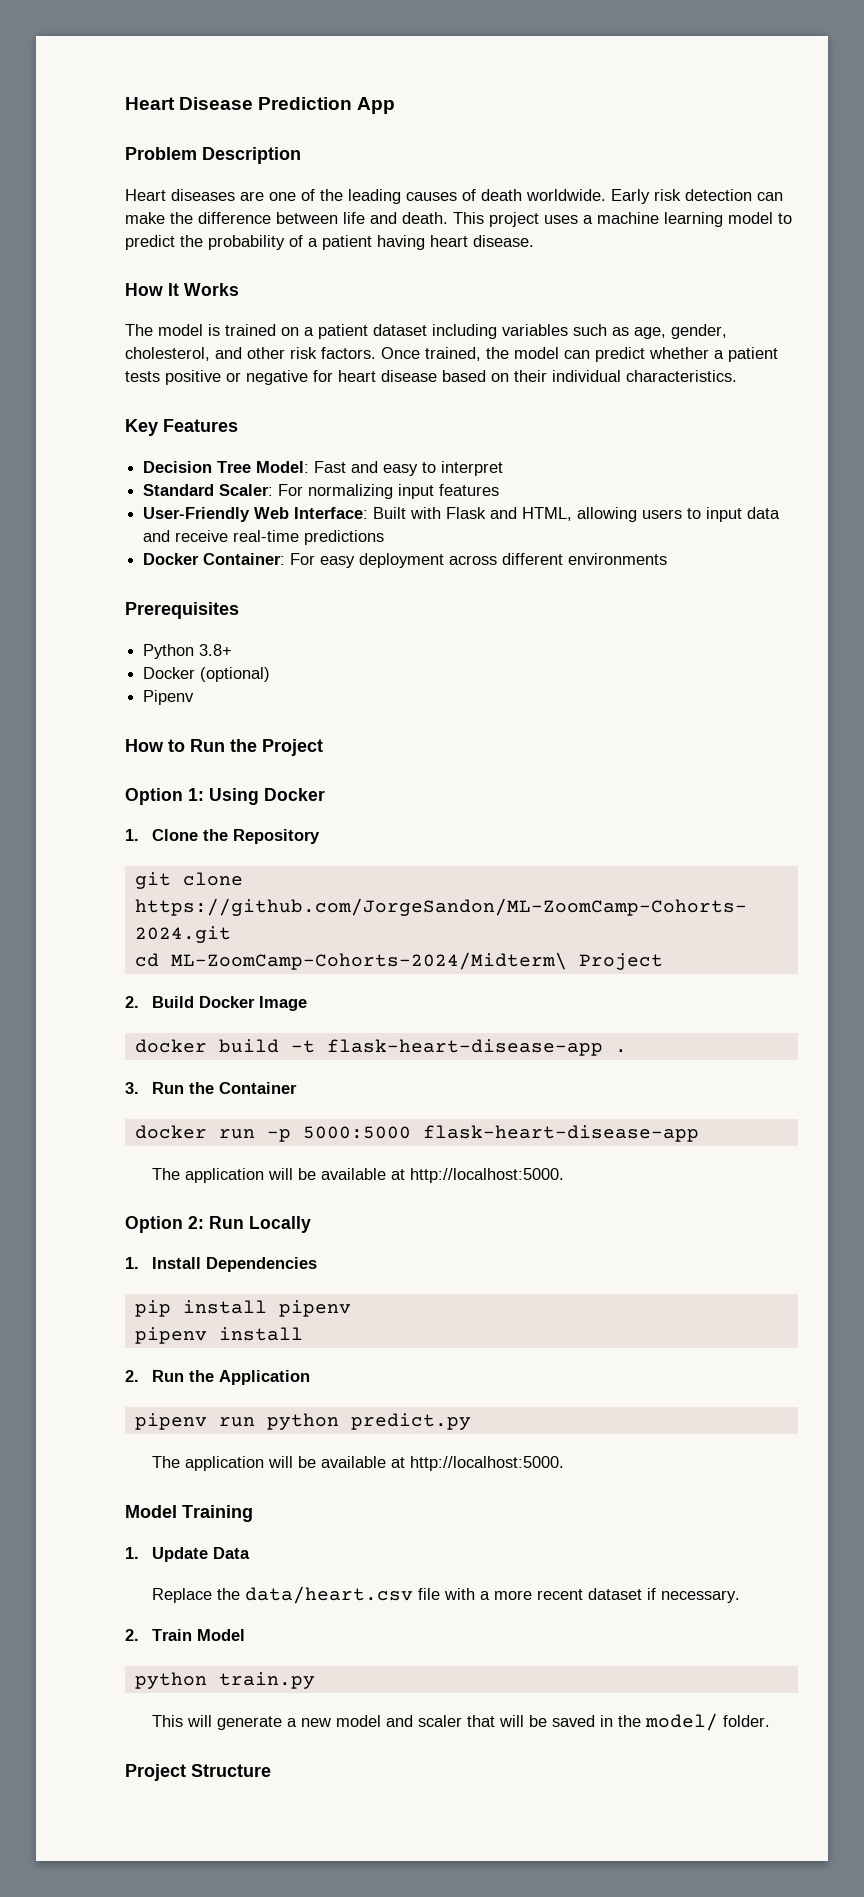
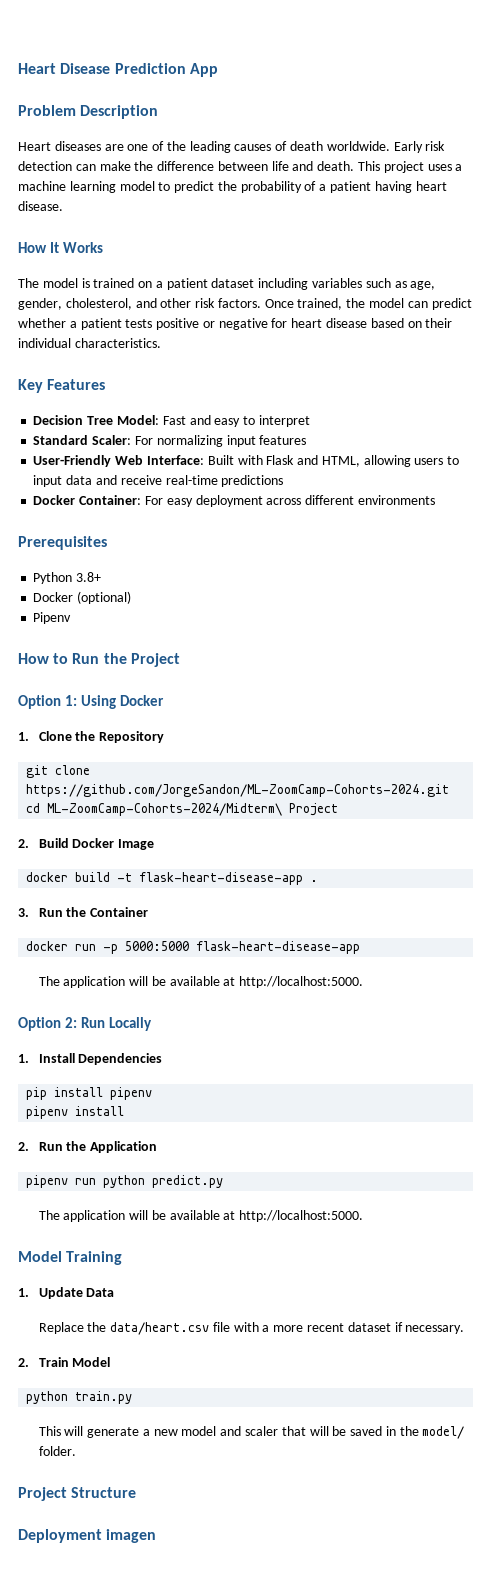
+ Deployment imagen

